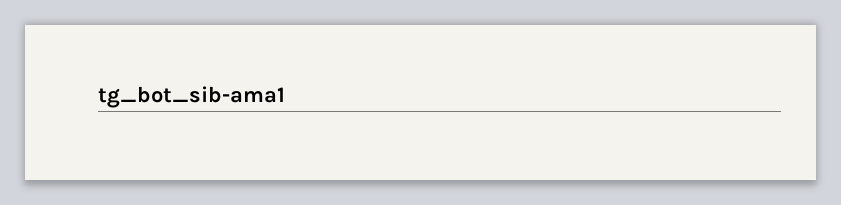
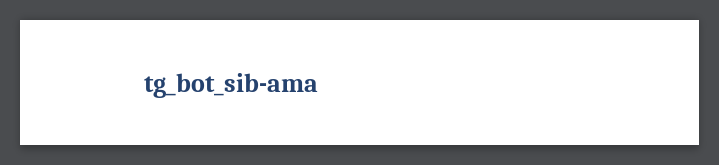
- tg_bot_sib-ama1
+ tg_bot_sib-ama

